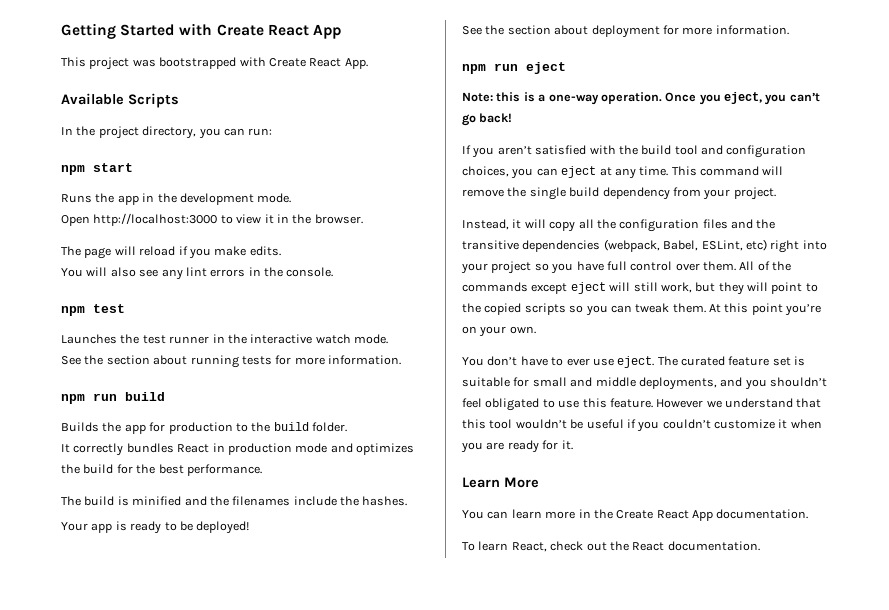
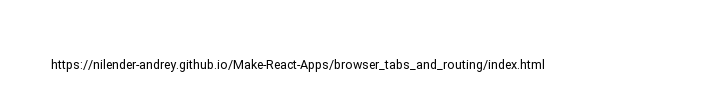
- Getting Started with Create React App
- This project was bootstrapped with Create React App.
- Available Scripts
- In the project directory, you can run:
- npm start
- Runs the app in the development mode.
- Open http://localhost:3000 to view it in the browser.
- The page will reload if you make edits.
- You will also see any lint errors in the console.
- npm test
- Launches the test runner in the interactive watch mode.
- See the section about running tests for more information.
- npm run build
- Builds the app for production to the build folder.
- It correctly bundles React in production mode and optimizes the build for the best performance.
- The build is minified and the filenames include the hashes.
- Your app is ready to be deployed!
- See the section about deployment for more information.
- npm run eject
- Note: this is a one-way operation. Once you eject, you can’t go back!
- If you aren’t satisfied with the build tool and configuration choices, you can eject at any time. This command will remove the single build dependency from your project.
- Instead, it will copy all the configuration files and the transitive dependencies (webpack, Babel, ESLint, etc) right into your project so you have full control over them. All of the commands except eject will still work, but they will point to the copied scripts so you can tweak them. At this point you’re on your own.
- You don’t have to ever use eject. The curated feature set is suitable for small and middle deployments, and you shouldn’t feel obligated to use this feature. However we understand that this tool wouldn’t be useful if you couldn’t customize it when you are ready for it.
- Learn More
- You can learn more in the Create React App documentation.
- To learn React, check out the React documentation.
+ https://nilender-andrey.github.io/Make-React-Apps/browser_tabs_and_routing/index.html

